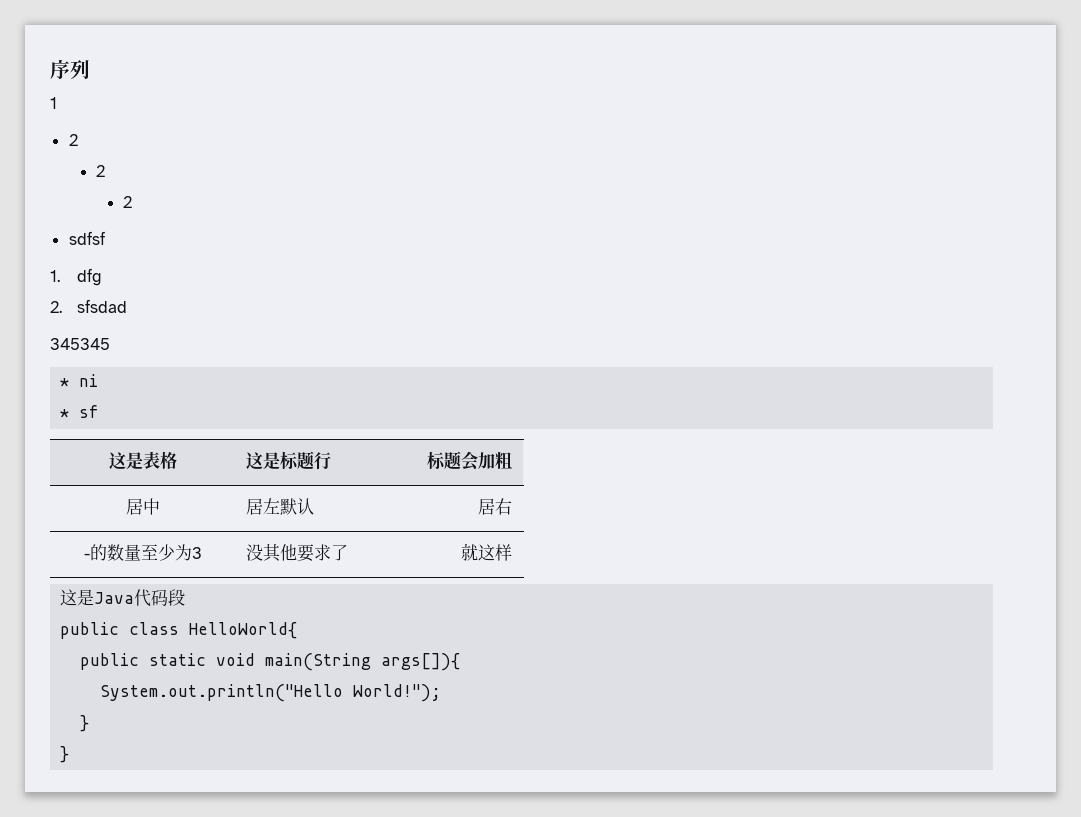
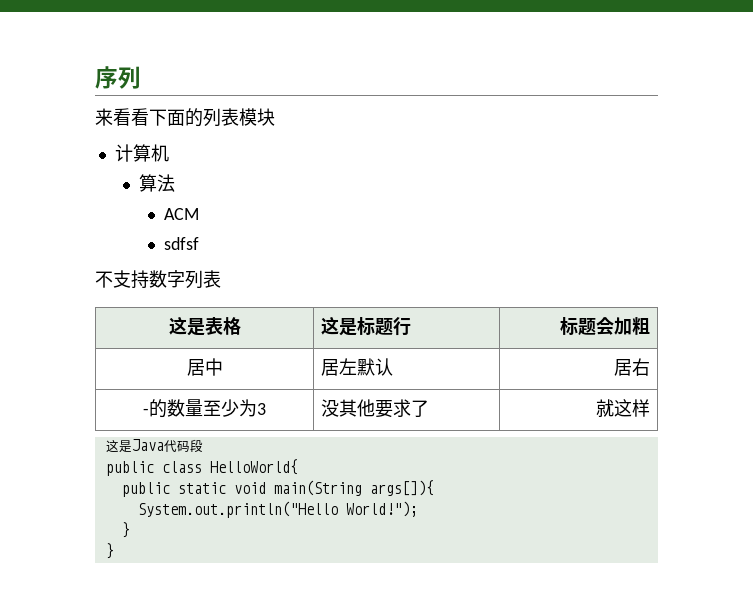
  序列
- 1
- 2
- 2
- 2
+ 来看看下面的列表模块
+ 计算机
+ 算法
+ ACM
  sdfsf
- 1. dfg
- 2. sfsdad
- 345345
- * ni
- * sf
+ 不支持数字列表

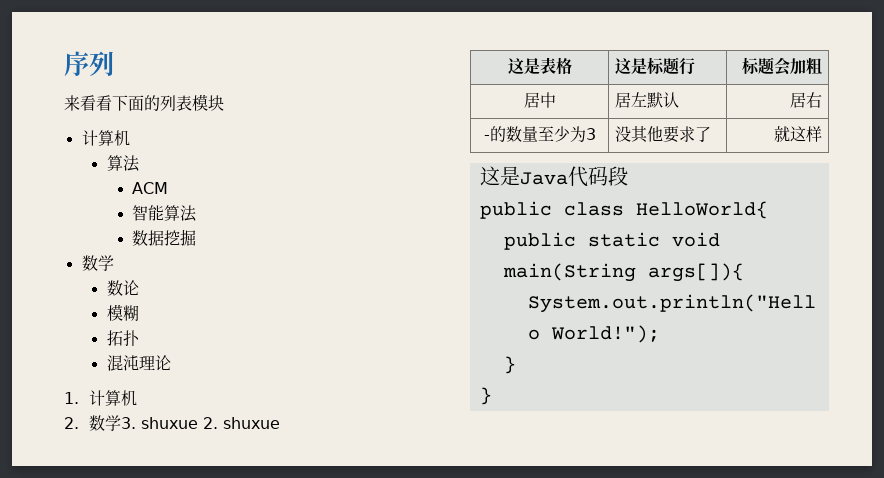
- sdfsf
- 不支持数字列表
+ 智能算法
+ 数据挖掘
+ 数学
+ 数论
+ 模糊
+ 拓扑
+ 混沌理论
+ 1.计算机
+ 2.数学3. shuxue 2. shuxue

